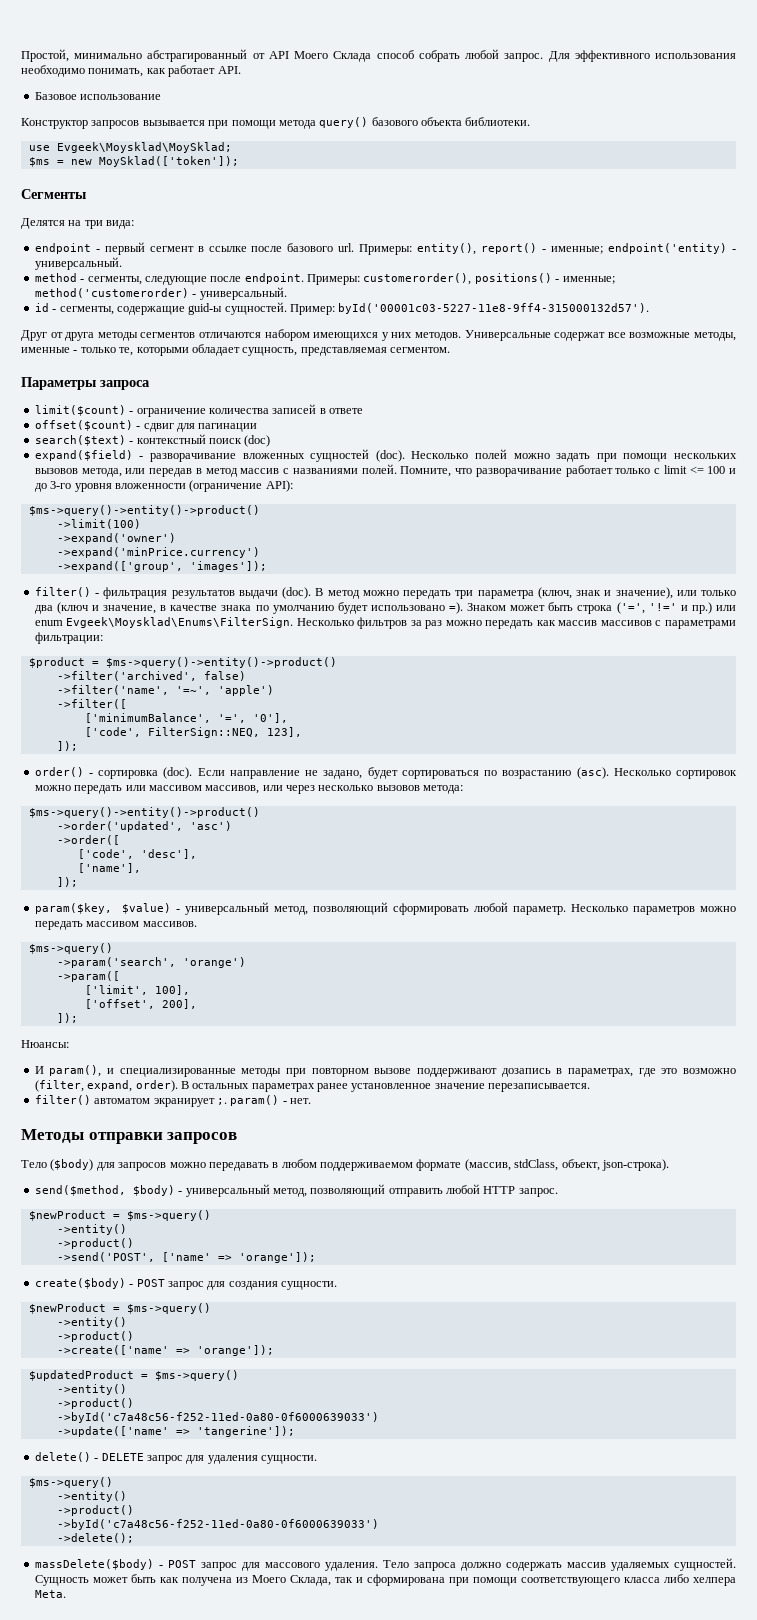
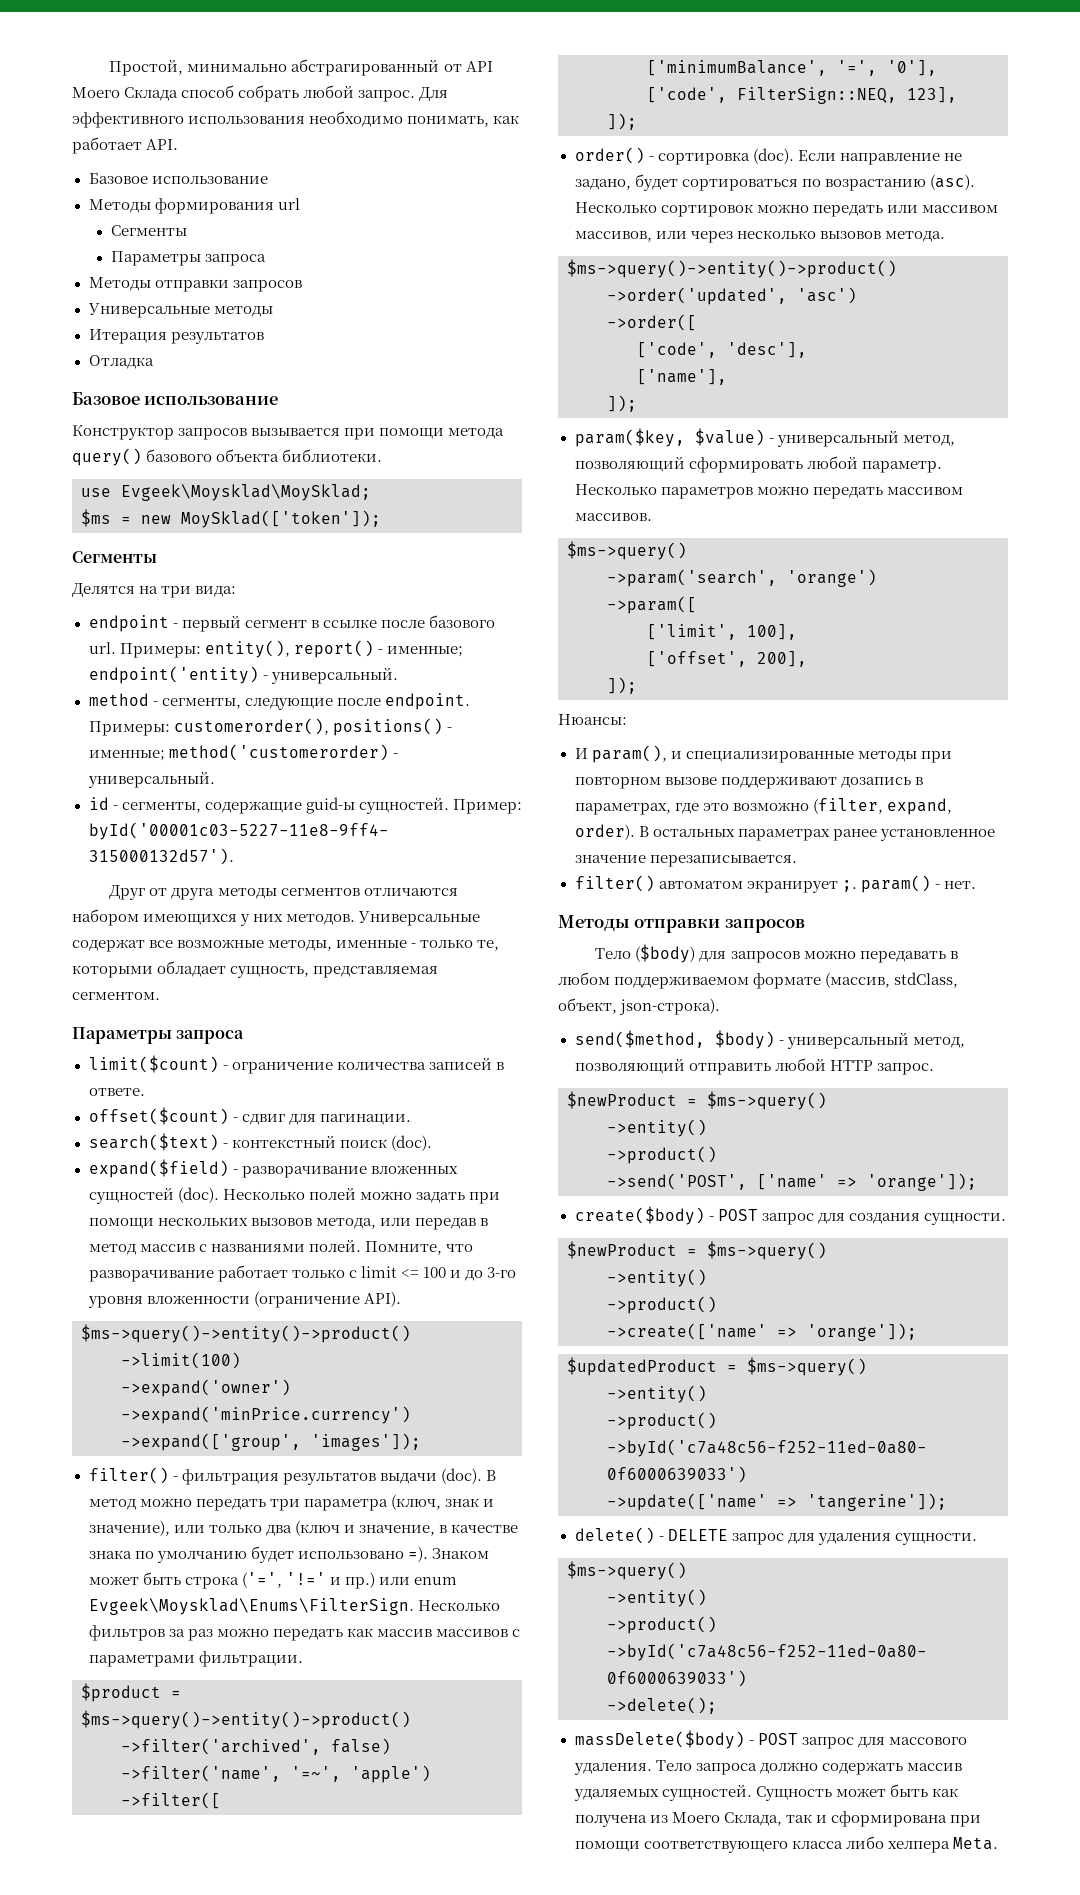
+ Методы формирования url
+ Сегменты
+ Параметры запроса
+ Методы отправки запросов
+ Универсальные методы
+ Итерация результатов
+ Отладка
+ Базовое использование
- limit($count) - ограничение количества записей в ответе
+ limit($count) - ограничение количества записей в ответе.
- offset($count) - сдвиг для пагинации
+ offset($count) - сдвиг для пагинации.
- search($text) - контекстный поиск (doc)
+ search($text) - контекстный поиск (doc).
- Помните, что разворачивание работает только с limit <= 100 и до 3-го уровня вложенности (ограничение API):
+ Помните, что разворачивание работает только с limit <= 100 и до 3-го уровня вложенности (ограничение API).
- Несколько фильтров за раз можно передать как массив массивов с параметрами фильтрации:
+ Несколько фильтров за раз можно передать как массив массивов с параметрами фильтрации.
- Несколько сортировок можно передать или массивом массивов, или через несколько вызовов метода:
+ Несколько сортировок можно передать или массивом массивов, или через несколько вызовов метода.

